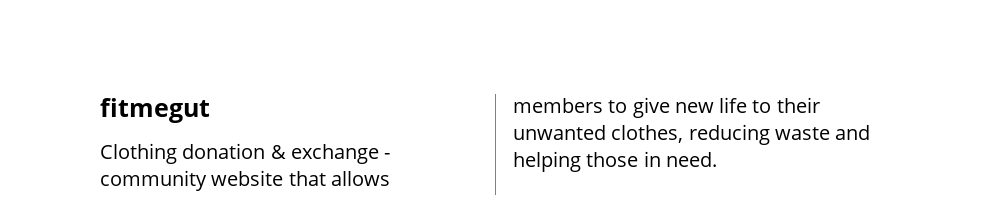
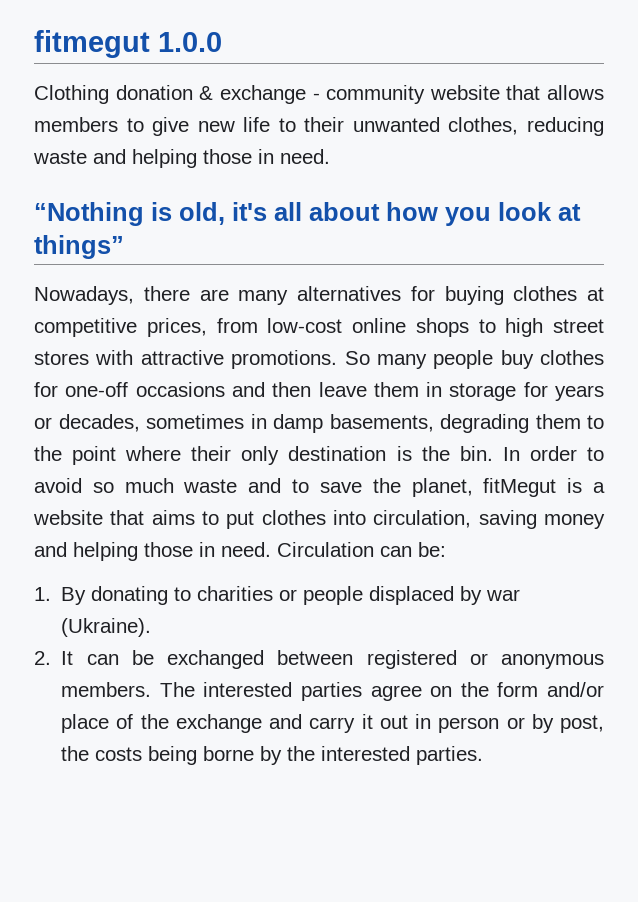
- fitmegut
+ fitmegut 1.0.0
+ “Nothing is old, it's all about how you look at things”
+ Nowadays, there are many alternatives for buying clothes at competitive prices, from low-cost online shops to high street stores with attractive promotions. So many people buy clothes for one-off occasions and then leave them in storage for years or decades, sometimes in damp basements, degrading them to the point where their only destination is the bin. In order to avoid so much waste and to save the planet, fitMegut is a website that aims to put clothes into circulation, saving money and helping those in need. Circulation can be:
+ 1. By donating to charities or people displaced by war (Ukraine).
+ 2. It can be exchanged between registered or anonymous members. The interested parties agree on the form and/or place of the exchange and carry it out in person or by post, the costs being borne by the interested parties.

